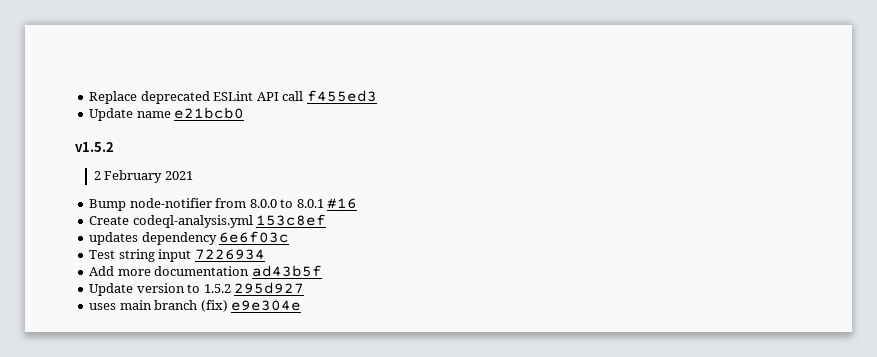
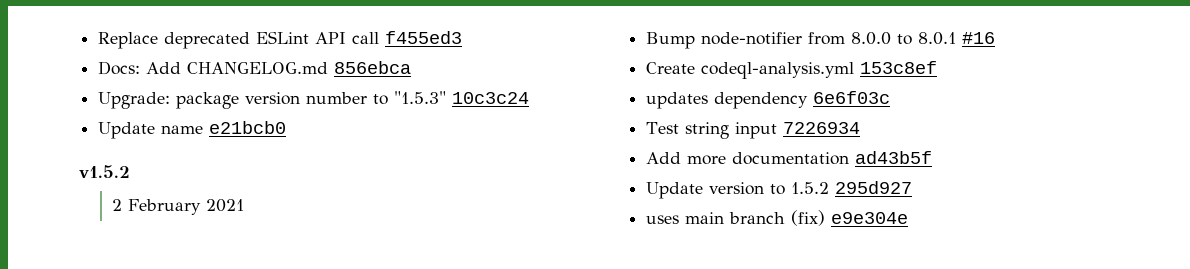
+ Docs: Add CHANGELOG.md 856ebca
+ Upgrade: package version number to "1.5.3" 10c3c24

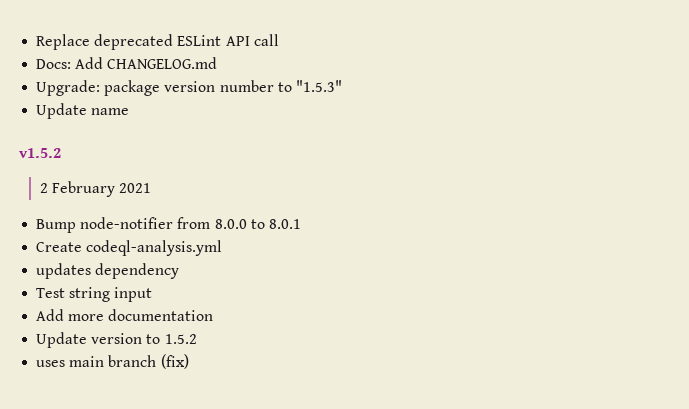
- Replace deprecated ESLint API call f455ed3
+ Replace deprecated ESLint API call
- Docs: Add CHANGELOG.md 856ebca
+ Docs: Add CHANGELOG.md
- Upgrade: package version number to "1.5.3" 10c3c24
+ Upgrade: package version number to "1.5.3"
- Update name e21bcb0
+ Update name
- Bump node-notifier from 8.0.0 to 8.0.1 #16
+ Bump node-notifier from 8.0.0 to 8.0.1
- Create codeql-analysis.yml 153c8ef
+ Create codeql-analysis.yml
- updates dependency 6e6f03c
+ updates dependency
- Test string input 7226934
+ Test string input
- Add more documentation ad43b5f
+ Add more documentation
- Update version to 1.5.2 295d927
+ Update version to 1.5.2
- uses main branch (fix) e9e304e
+ uses main branch (fix)

